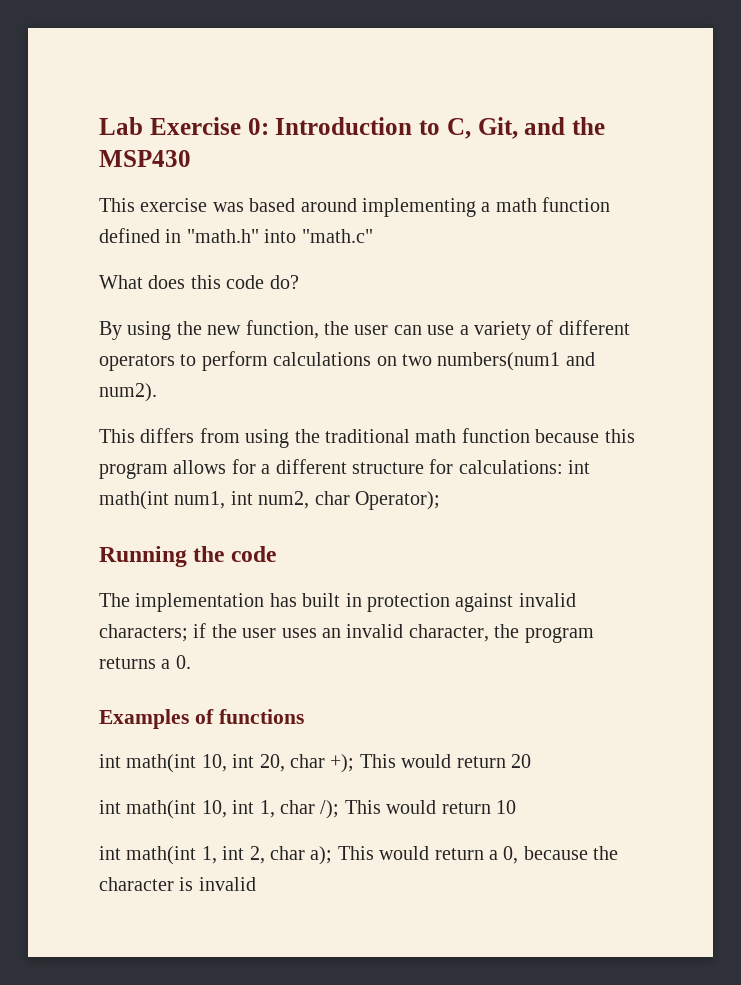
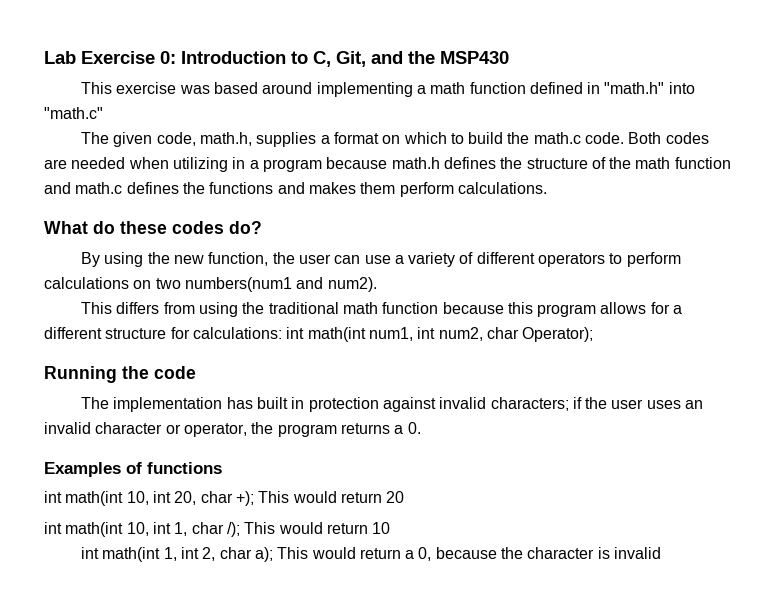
- What does this code do?
+ The given code, math.h, supplies a format on which to build the math.c code. Both codes are needed when utilizing in a program because math.h defines the structure of the math function and math.c defines the functions and makes them perform calculations.
+ What do these codes do?
- The implementation has built in protection against invalid characters; if the user uses an invalid character, the program returns a 0.
+ The implementation has built in protection against invalid characters; if the user uses an invalid character or operator, the program returns a 0.

